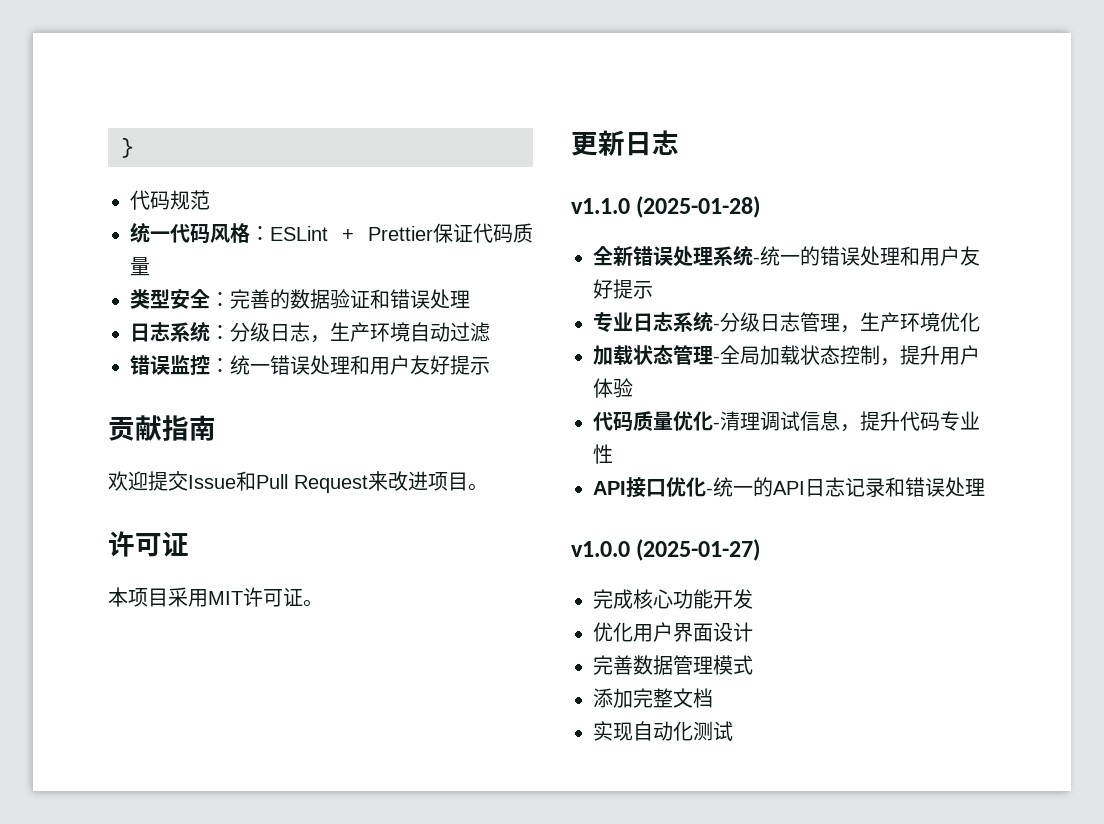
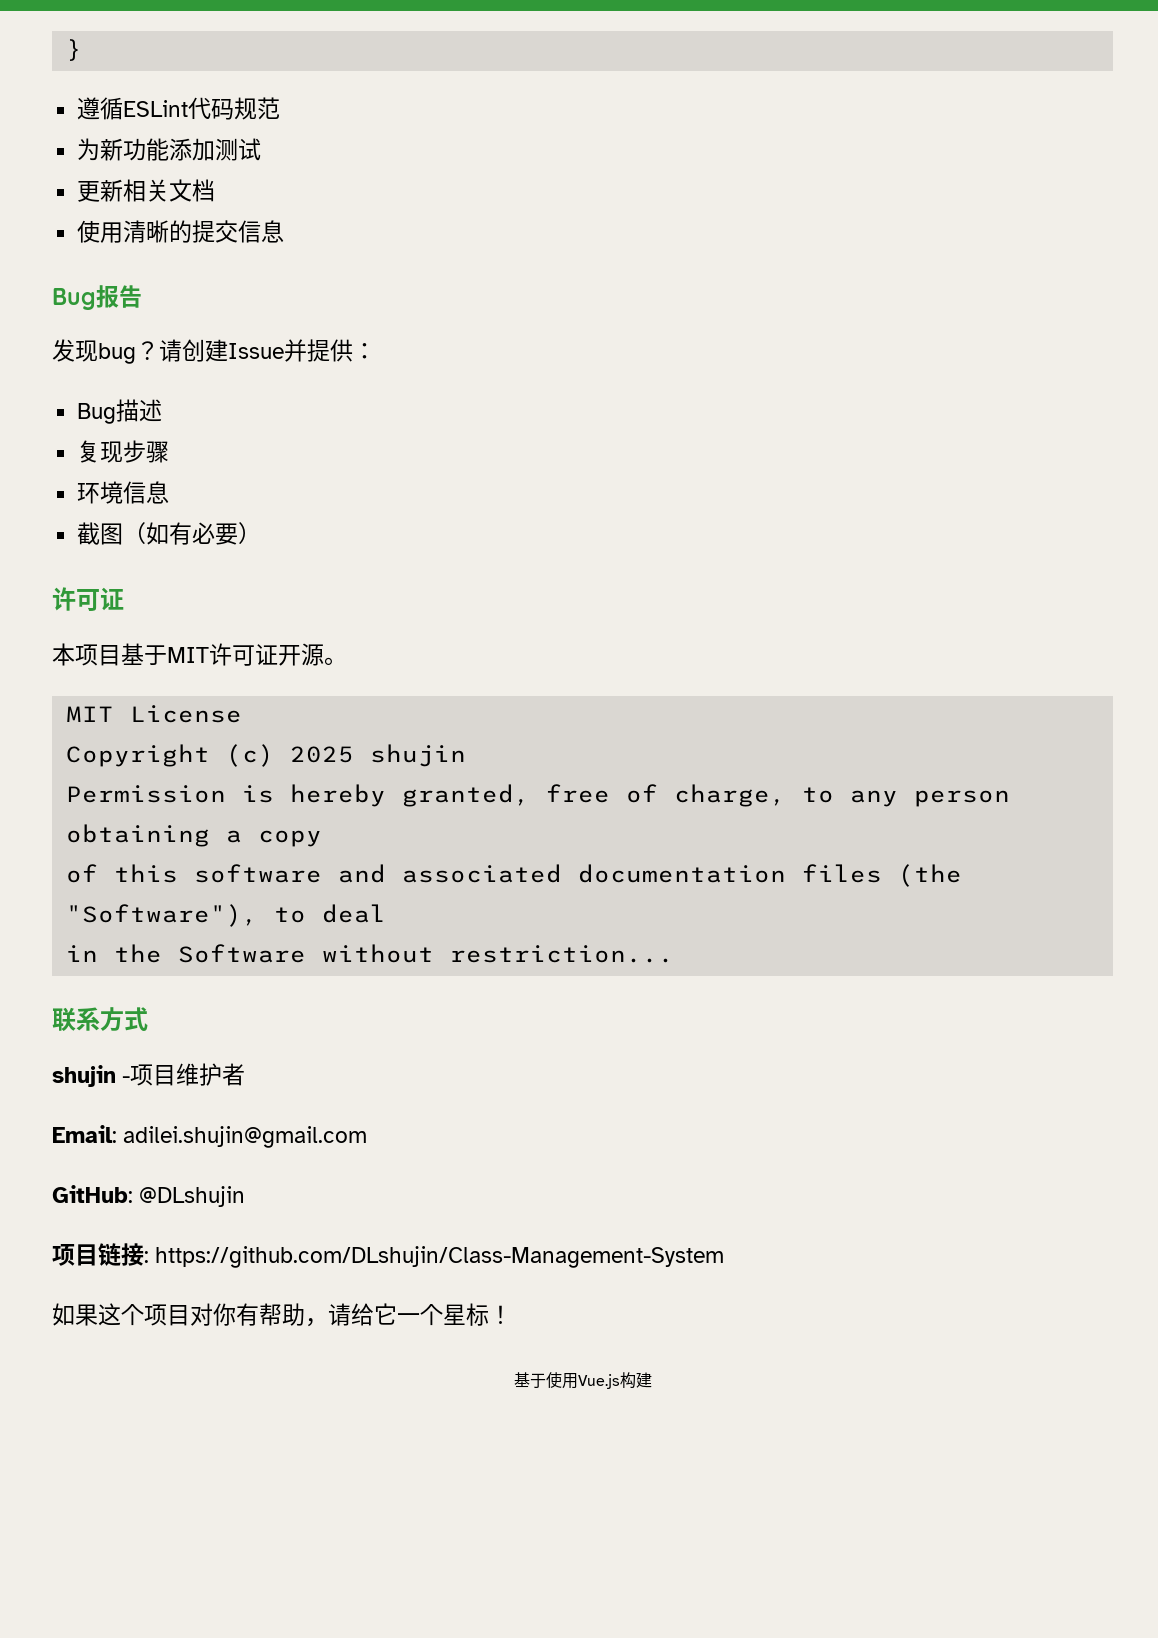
- 代码规范
+ 遵循ESLint代码规范
- 统一代码风格：ESLint + Prettier保证代码质量
- 类型安全：完善的数据验证和错误处理
- 日志系统：分级日志，生产环境自动过滤
- 错误监控：统一错误处理和用户友好提示
- 贡献指南
- 欢迎提交Issue和Pull Request来改进项目。
+ 为新功能添加测试
+ 更新相关文档
+ 使用清晰的提交信息
+ Bug报告
+ 发现bug？请创建Issue并提供：
+ Bug描述
+ 复现步骤
+ 环境信息
+ 截图（如有必要）
- 本项目采用MIT许可证。
- 更新日志
- v1.1.0 (2025-01-28)
- 全新错误处理系统-统一的错误处理和用户友好提示
- 专业日志系统-分级日志管理，生产环境优化
- 加载状态管理-全局加载状态控制，提升用户体验
- 代码质量优化-清理调试信息，提升代码专业性
- API接口优化-统一的API日志记录和错误处理
- v1.0.0 (2025-01-27)
- 完成核心功能开发
- 优化用户界面设计
- 完善数据管理模式
- 添加完整文档
- 实现自动化测试
+ 本项目基于MIT许可证开源。
+ MIT License
+ Copyright (c) 2025 shujin
+ Permission is hereby granted, free of charge, to any person obtaining a copy
+ of this software and associated documentation files (the "Software"), to deal
+ in the Software without restriction...
+ 联系方式
+ shujin -项目维护者
+ Email: adilei.shujin@gmail.com
+ GitHub: @DLshujin
+ 项目链接: https://github.com/DLshujin/Class-Management-System
+ 如果这个项目对你有帮助，请给它一个星标！
+ 基于使用Vue.js构建

